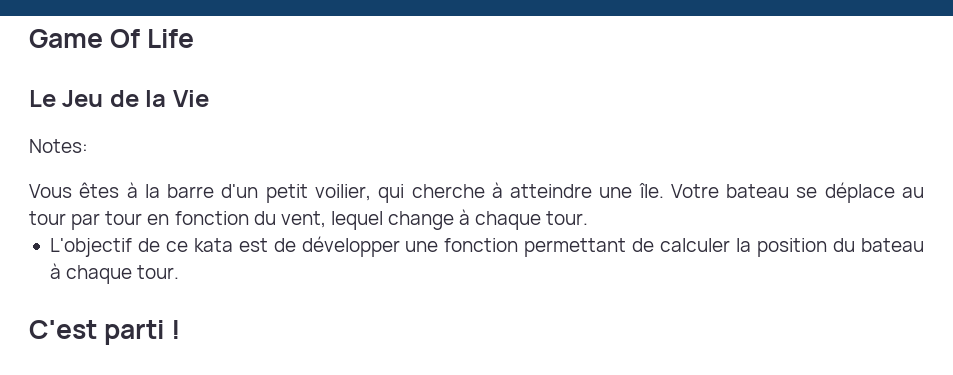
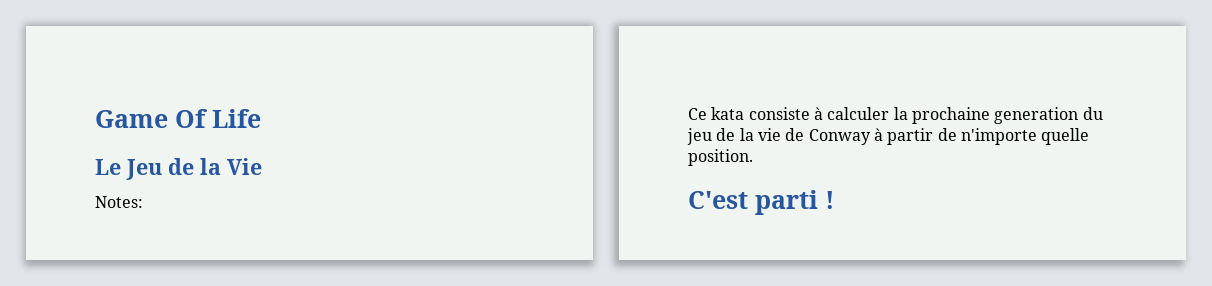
- Vous êtes à la barre d'un petit voilier, qui cherche à atteindre une île. Votre bateau se déplace au tour par tour en fonction du vent, lequel change à chaque tour.
- L'objectif de ce kata est de développer une fonction permettant de calculer la position du bateau à chaque tour.
+ Ce kata consiste à calculer la prochaine generation du jeu de la vie de Conway à partir de n'importe quelle position.

